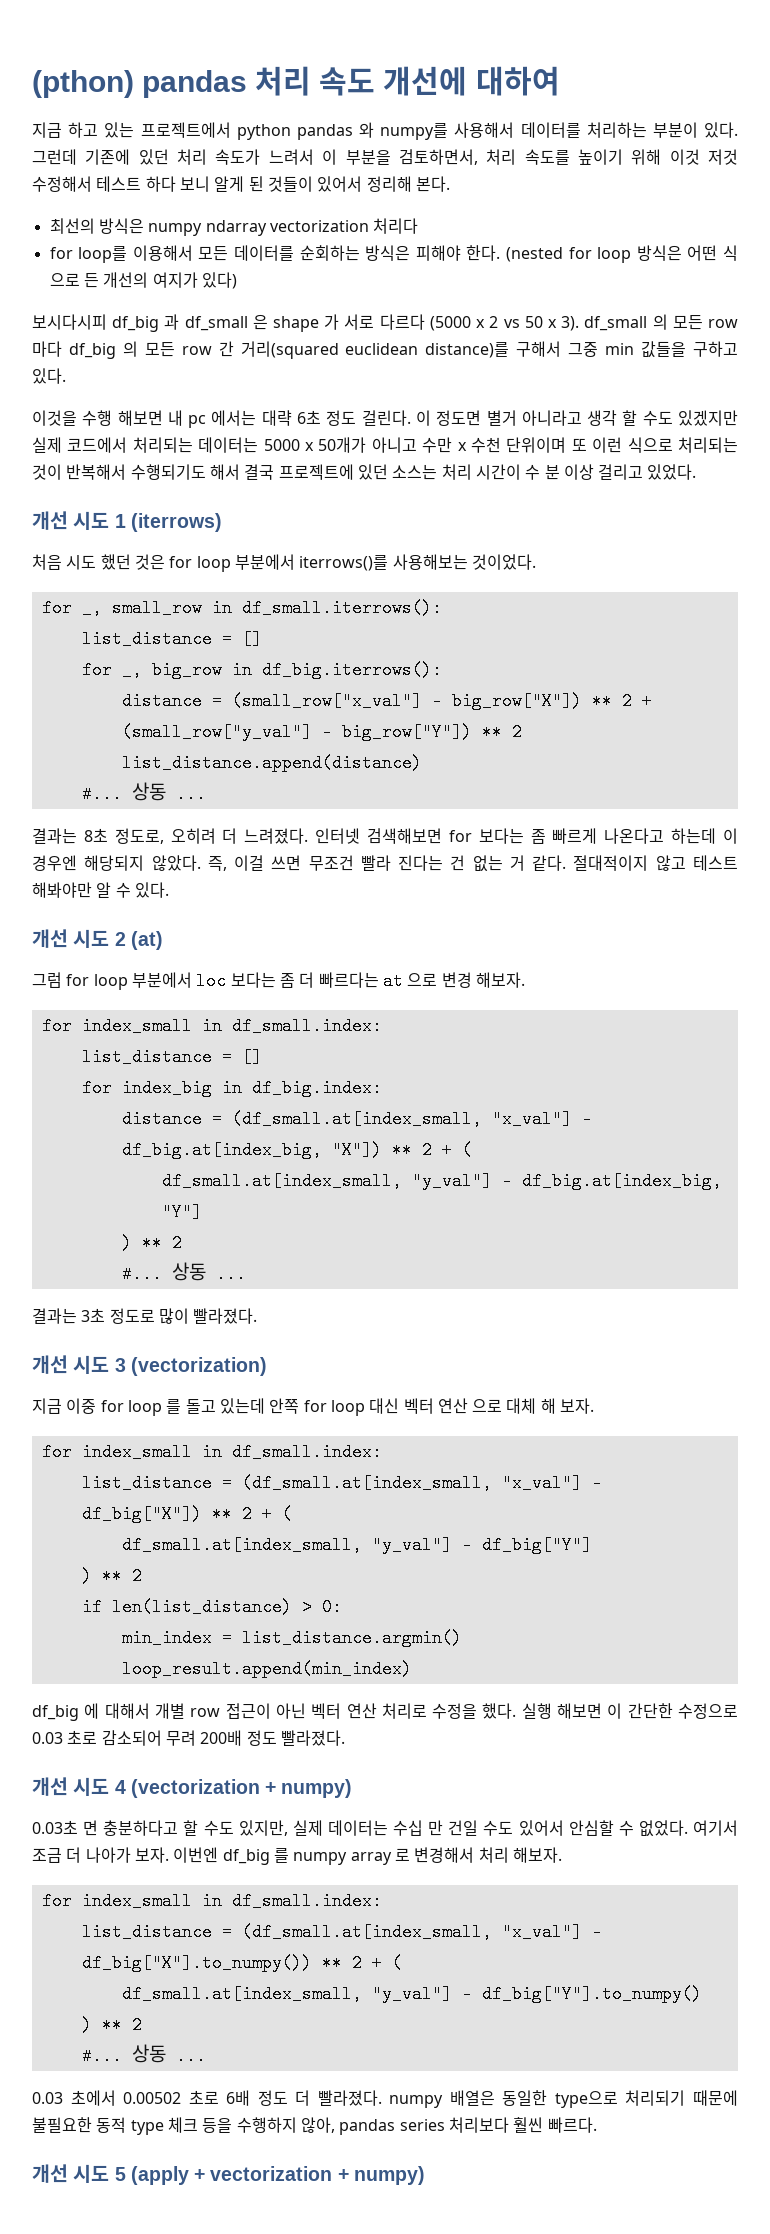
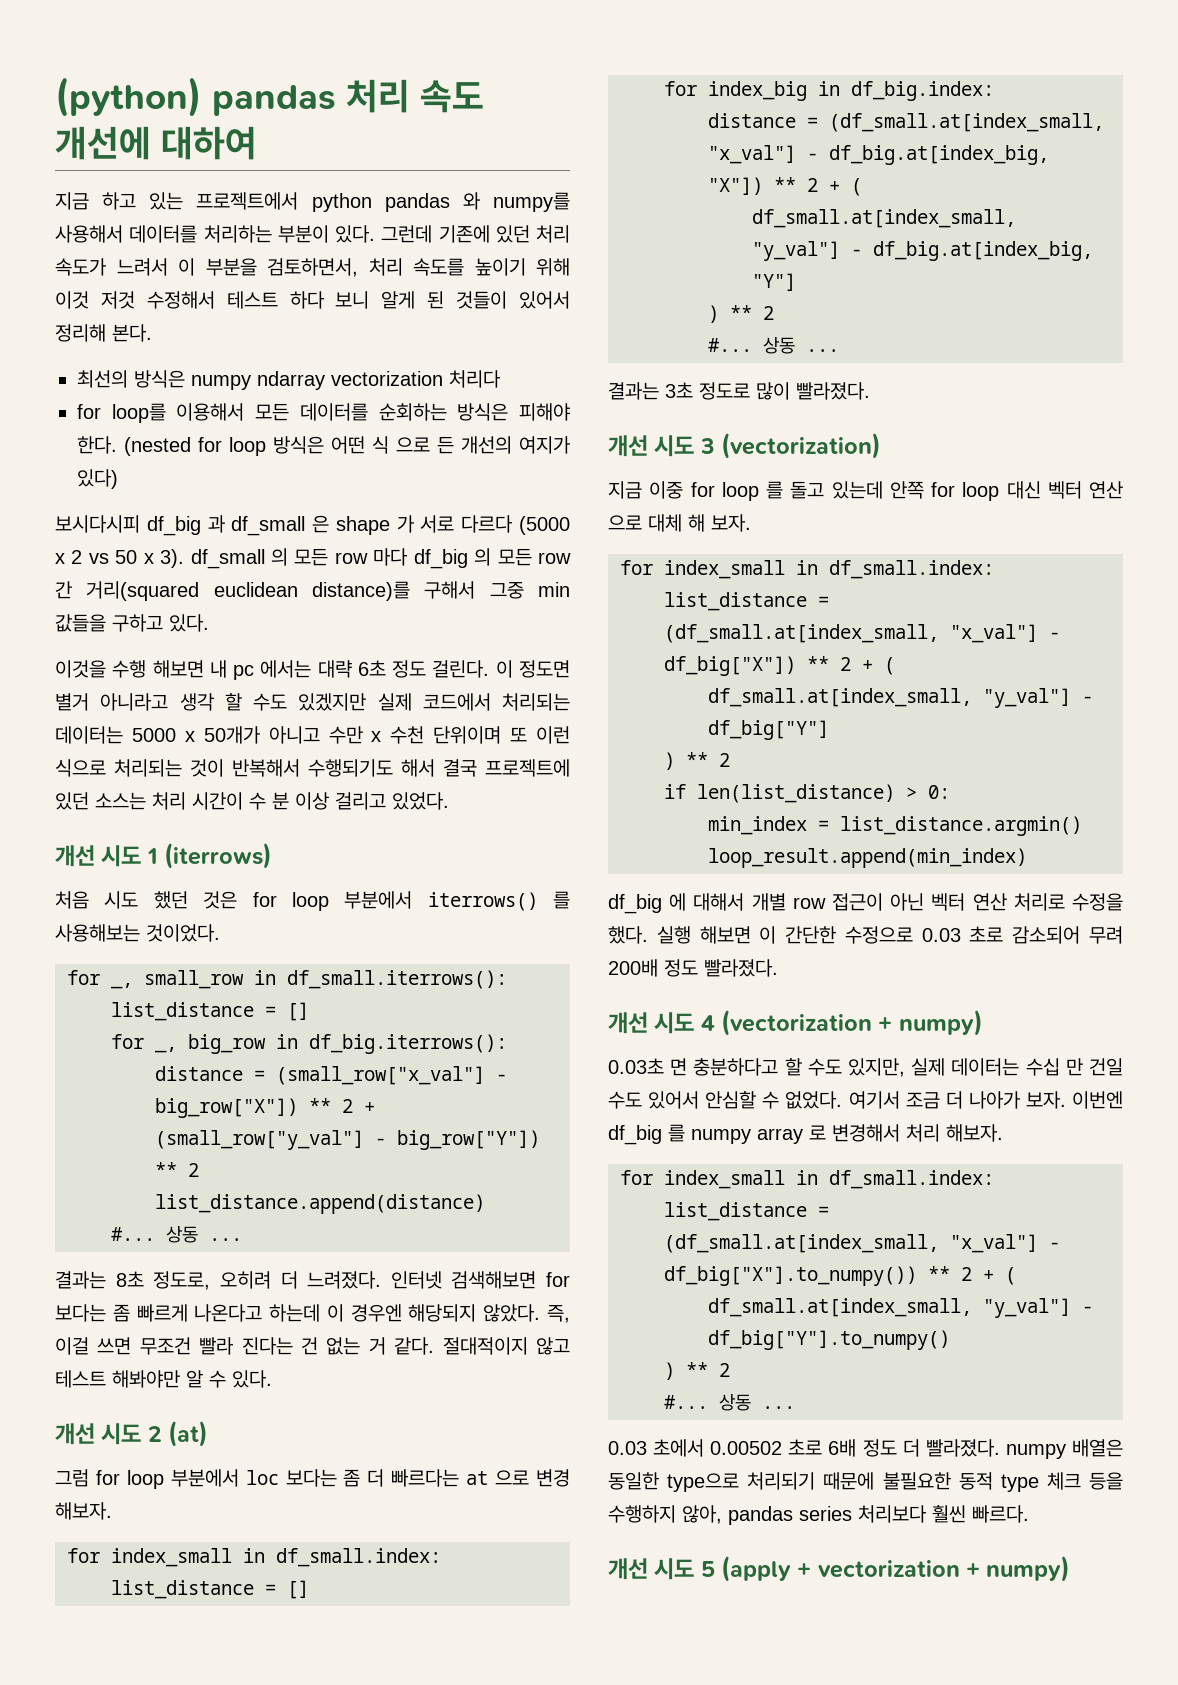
- (pthon) pandas 처리 속도 개선에 대하여
+ (python) pandas 처리 속도 개선에 대하여
- 처음 시도 했던 것은 for loop 부분에서 iterrows()를 사용해보는 것이었다.
+ 처음 시도 했던 것은 for loop 부분에서 iterrows() 를 사용해보는 것이었다.

